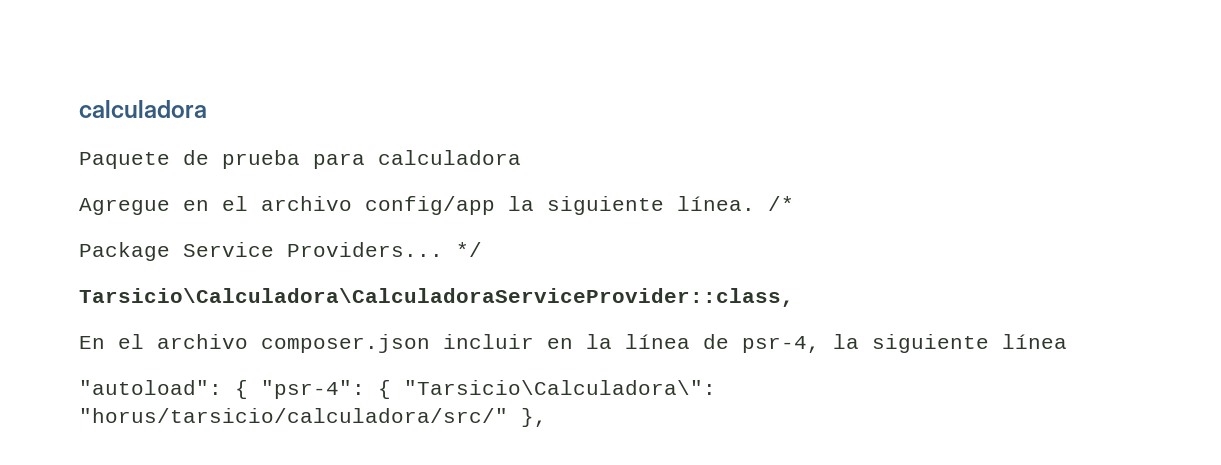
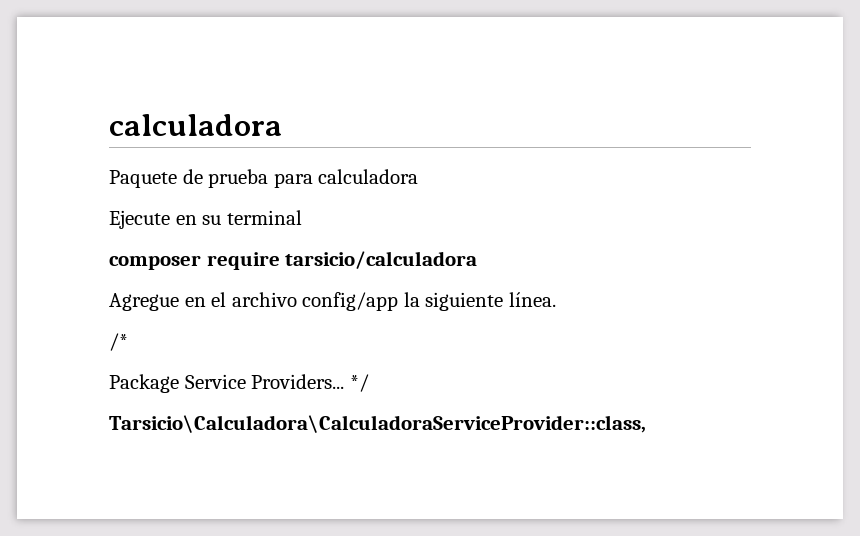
+ Ejecute en su terminal
+ composer require tarsicio/calculadora
- Agregue en el archivo config/app la siguiente línea. /*
+ Agregue en el archivo config/app la siguiente línea.
+ /*
- En el archivo composer.json incluir en la línea de psr-4, la siguiente línea
- "autoload": { "psr-4": { "Tarsicio\Calculadora\": "horus/tarsicio/calculadora/src/" },

